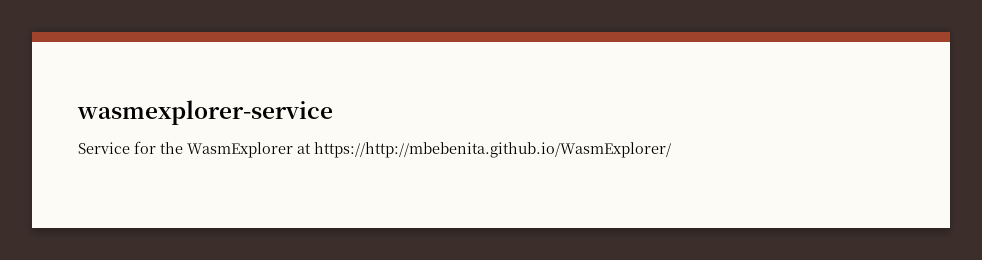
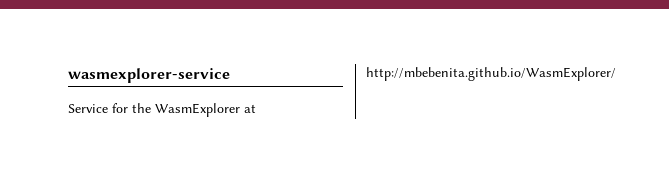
- Service for the WasmExplorer at https://http://mbebenita.github.io/WasmExplorer/
+ Service for the WasmExplorer at http://mbebenita.github.io/WasmExplorer/

